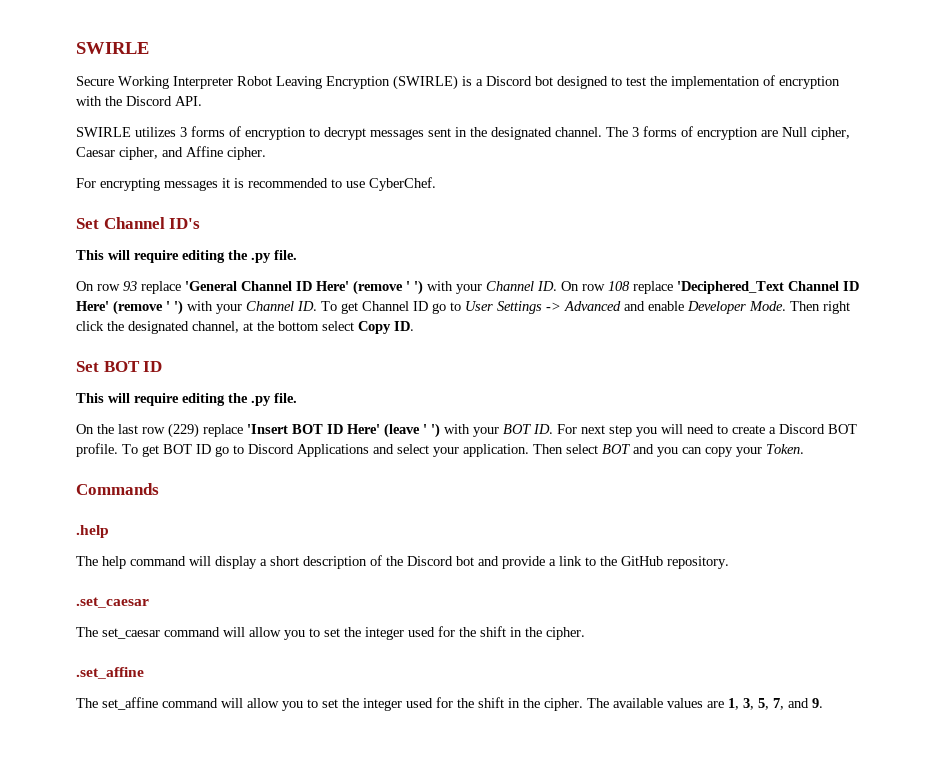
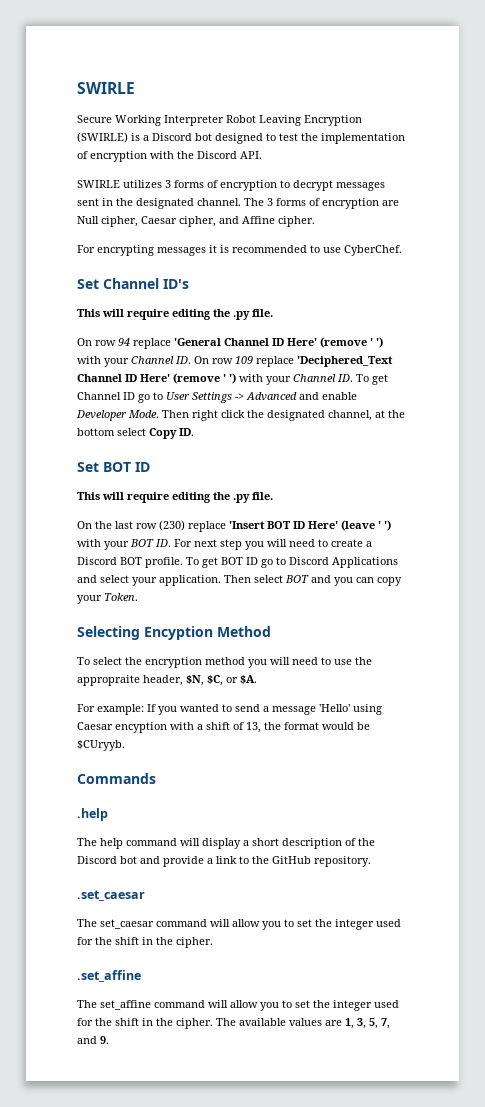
- On row 93 replace 'General Channel ID Here' (remove ' ') with your Channel ID. On row 108 replace 'Deciphered_Text Channel ID Here' (remove ' ') with your Channel ID. To get Channel ID go to User Settings -> Advanced and enable Developer Mode.
+ On row 94 replace 'General Channel ID Here' (remove ' ') with your Channel ID. On row 109 replace 'Deciphered_Text Channel ID Here' (remove ' ') with your Channel ID. To get Channel ID go to User Settings -> Advanced and enable Developer Mode.
- On the last row (229) replace 'Insert BOT ID Here' (leave ' ') with your BOT ID. For next step you will need to create a Discord BOT profile.
+ On the last row (230) replace 'Insert BOT ID Here' (leave ' ') with your BOT ID. For next step you will need to create a Discord BOT profile.
+ Selecting Encyption Method
+ To select the encryption method you will need to use the appropraite header, $N, $C, or $A.
+ For example: If you wanted to send a message 'Hello' using Caesar encyption with a shift of 13, the format would be $CUryyb.

